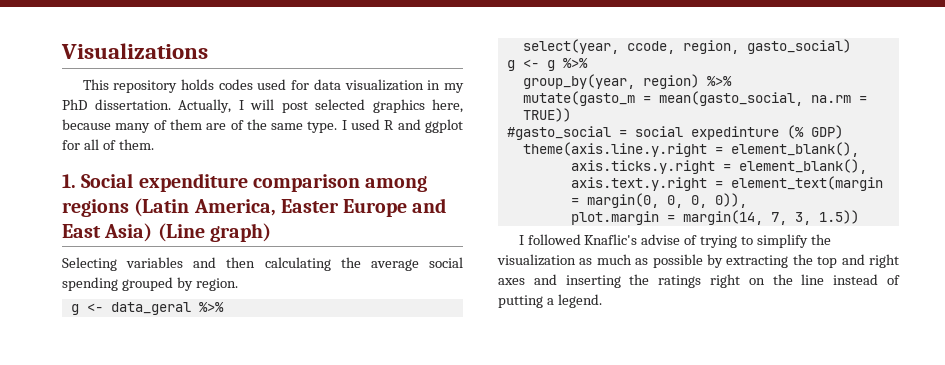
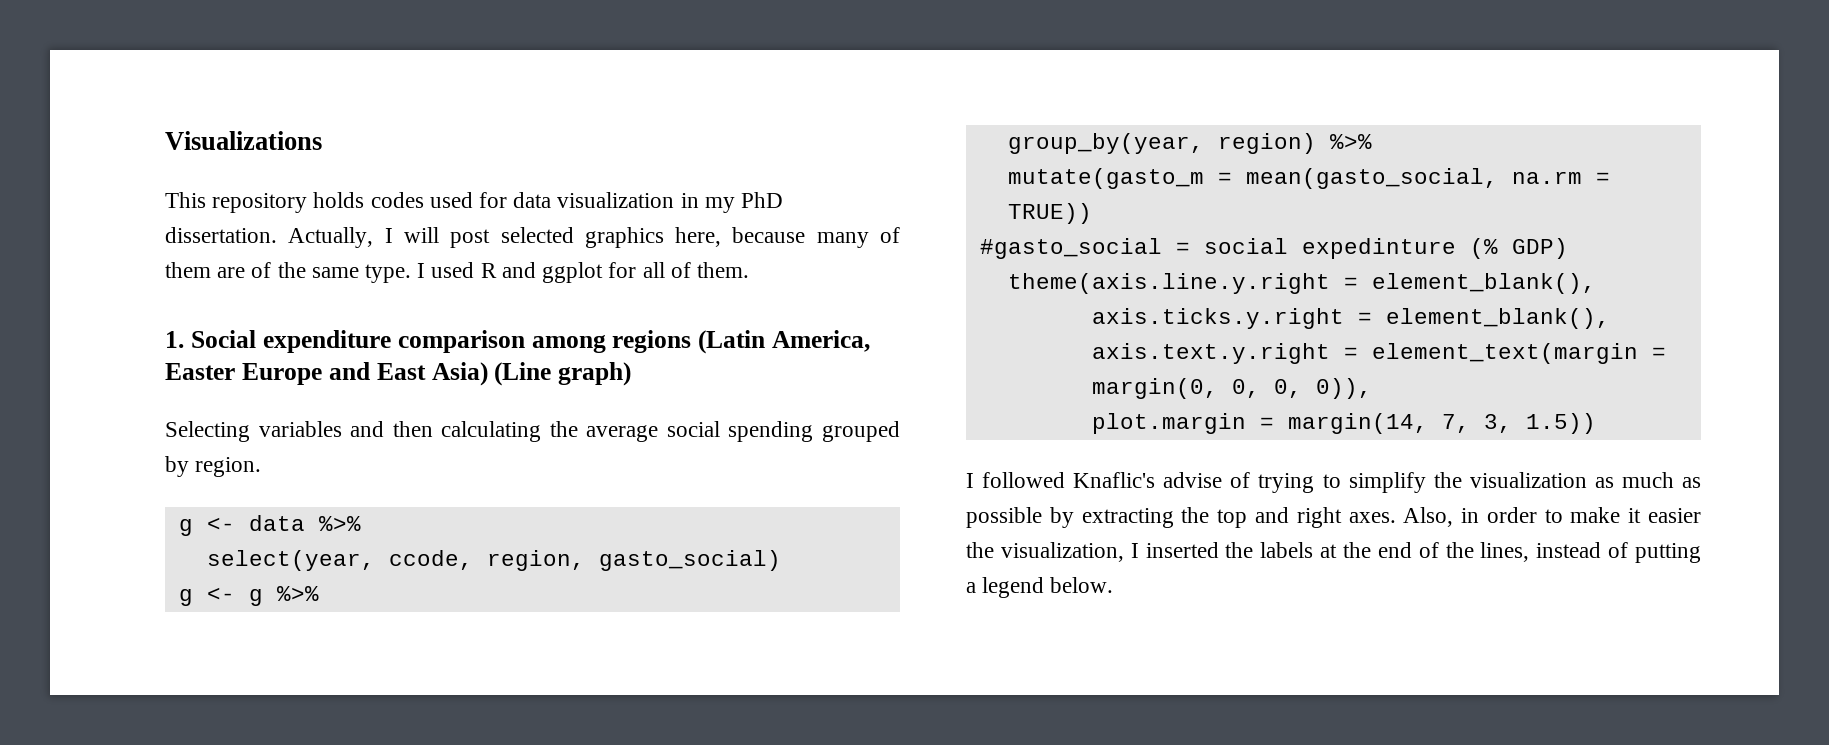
- g <- data_geral %>%
+ g <- data %>%
- I followed Knaflic's advise of trying to simplify the visualization as much as possible by extracting the top and right axes and inserting the ratings right on the line instead of putting a legend.
+ I followed Knaflic's advise of trying to simplify the visualization as much as possible by extracting the top and right axes. Also, in order to make it easier the visualization, I inserted the labels at the end of the lines, instead of putting a legend below.

